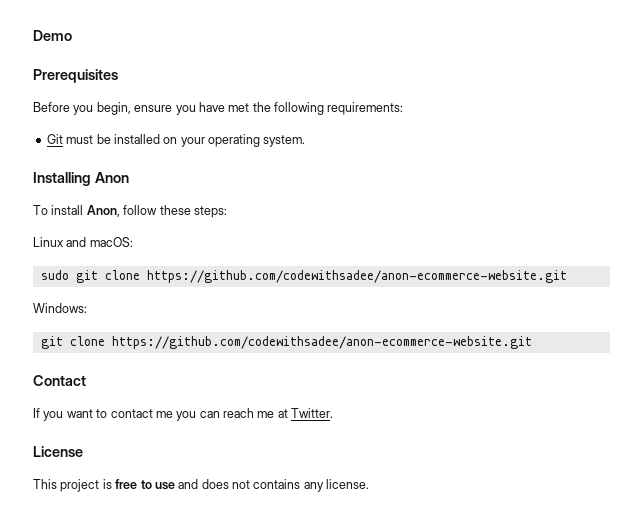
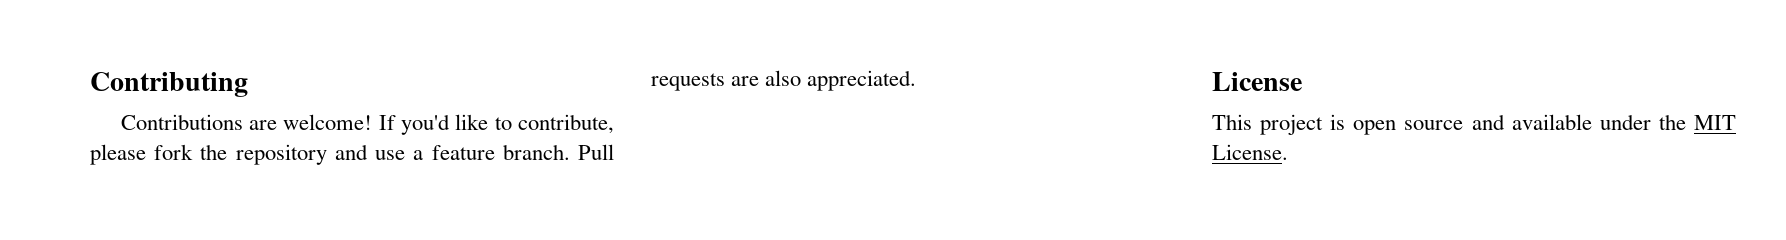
- Demo
- Prerequisites
- Before you begin, ensure you have met the following requirements:
- Git must be installed on your operating system.
- Installing Anon
- To install Anon, follow these steps:
- Linux and macOS:
- sudo git clone https://github.com/codewithsadee/anon-ecommerce-website.git
- Windows:
- git clone https://github.com/codewithsadee/anon-ecommerce-website.git
- Contact
- If you want to contact me you can reach me at Twitter.
+ Contributing
+ Contributions are welcome! If you'd like to contribute, please fork the repository and use a feature branch. Pull requests are also appreciated.
  License
- This project is free to use and does not contains any license.
+ This project is open source and available under the MIT License.

